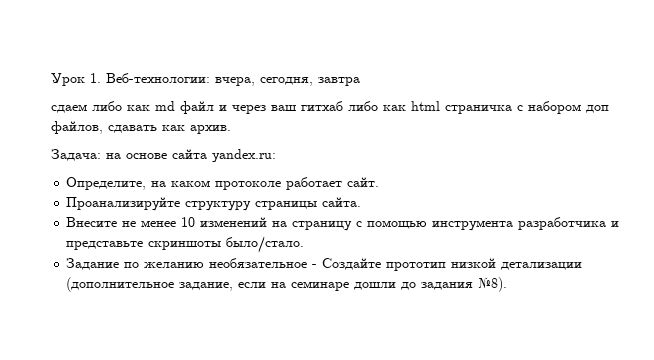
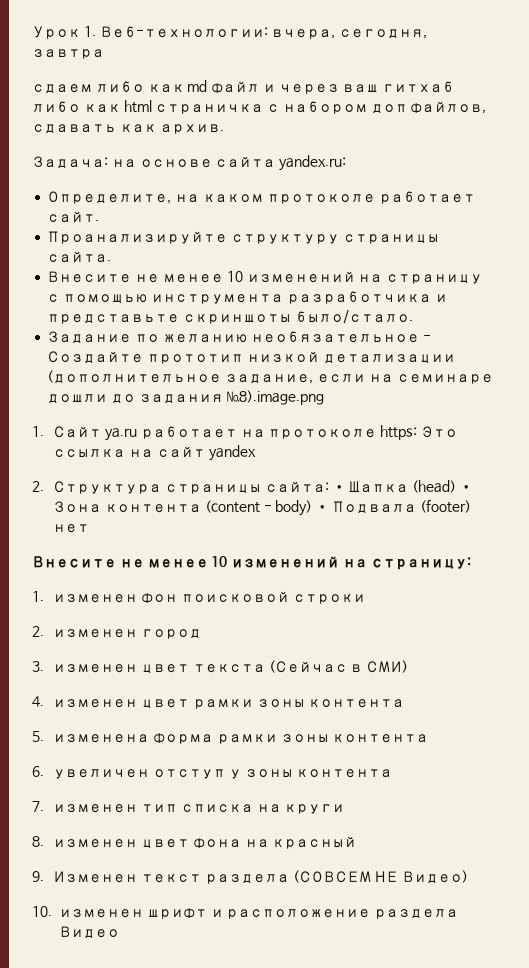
- Задание по желанию необязательное - Создайте прототип низкой детализации (дополнительное задание, если на семинаре дошли до задания №8).
+ Задание по желанию необязательное - Создайте прототип низкой детализации (дополнительное задание, если на семинаре дошли до задания №8).image.png
+ 1. Сайт ya.ru работает на протоколе https: Это ссылка на сайт yandex
+ 2. Структура страницы сайта: • Шапка (head) • Зона контента (content - body) • Подвала (footer) нет
+ Внесите не менее 10 изменений на страницу:
+ 1. изменен фон поисковой строки
+ 2. изменен город
+ 3. изменен цвет текста (Сейчас в СМИ)
+ 4. изменен цвет рамки зоны контента
+ 5. изменена форма рамки зоны контента
+ 6. увеличен отступ у зоны контента
+ 7. изменен тип списка на круги
+ 8. изменен цвет фона на красный
+ 9. Изменен текст раздела (СОВСЕМ НЕ Видео)
+ 10. изменен шрифт и расположение раздела Видео

